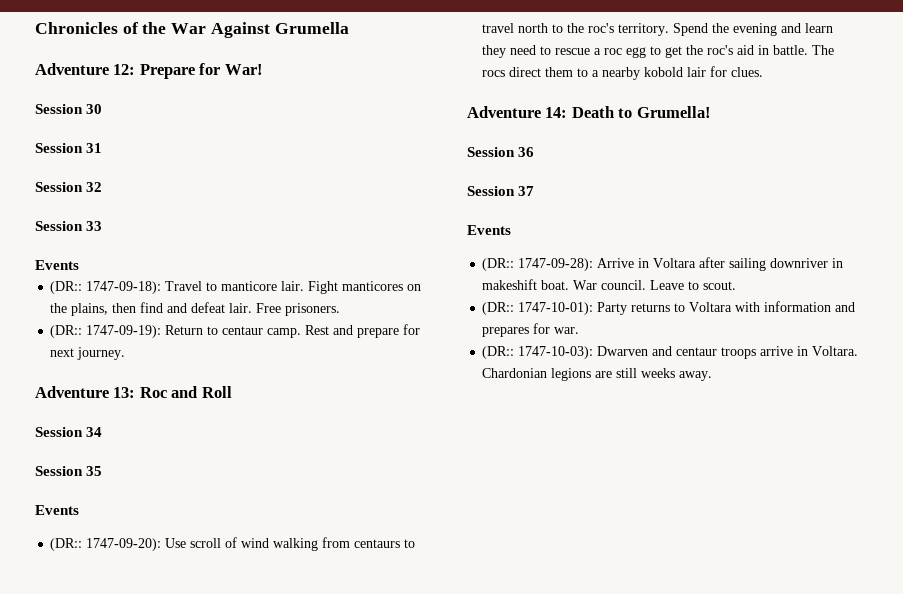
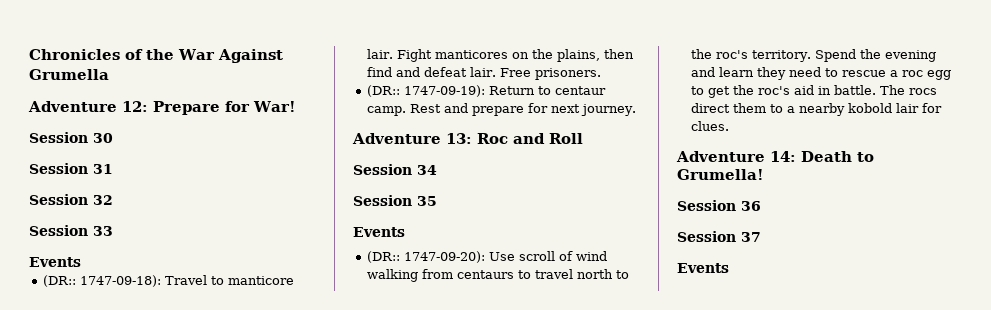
- (DR:: 1747-09-28): Arrive in Voltara after sailing downriver in makeshift boat. War council. Leave to scout.
- (DR:: 1747-10-01): Party returns to Voltara with information and prepares for war.
- (DR:: 1747-10-03): Dwarven and centaur troops arrive in Voltara. Chardonian legions are still weeks away.

